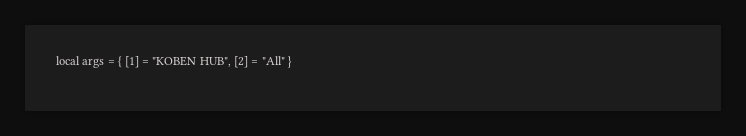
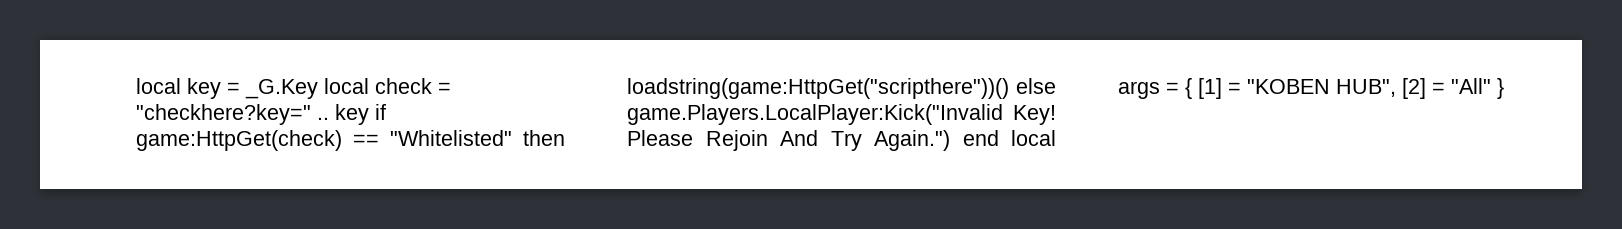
- local args = { [1] = "KOBEN HUB", [2] = "All" }
+ local key = _G.Key local check = "checkhere?key=" .. key if game:HttpGet(check) == "Whitelisted" then loadstring(game:HttpGet("scripthere"))() else game.Players.LocalPlayer:Kick("Invalid Key! Please Rejoin And Try Again.") end local args = { [1] = "KOBEN HUB", [2] = "All" }

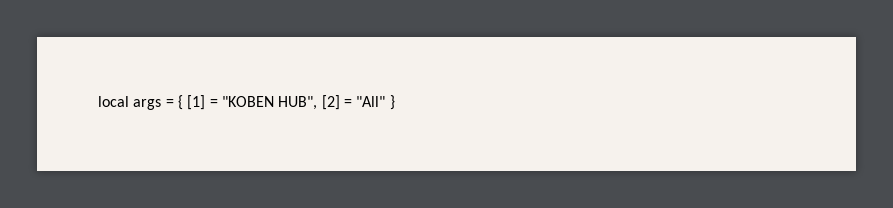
- local key = _G.Key local check = "checkhere?key=" .. key if game:HttpGet(check) == "Whitelisted" then loadstring(game:HttpGet("scripthere"))() else game.Players.LocalPlayer:Kick("Invalid Key! Please Rejoin And Try Again.") end local args = { [1] = "KOBEN HUB", [2] = "All" }
+ local args = { [1] = "KOBEN HUB", [2] = "All" }

